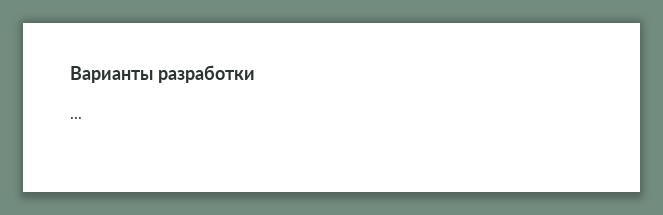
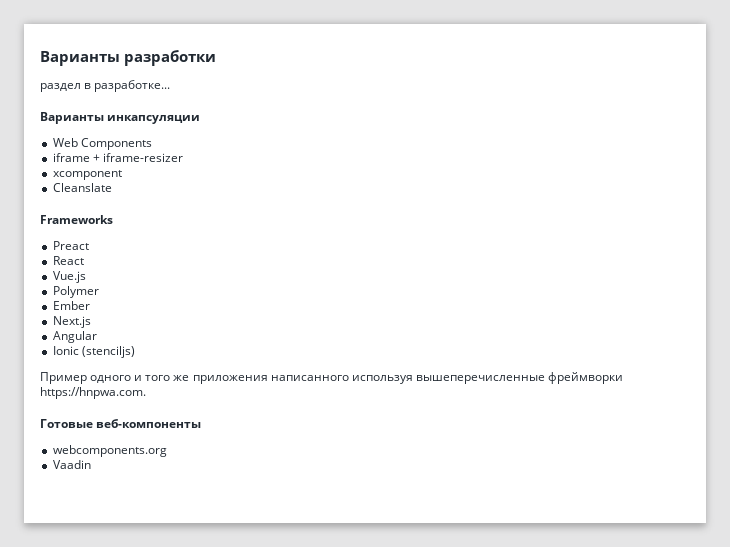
- ...
+ раздел в разработке...
+ Варианты инкапсуляции
+ Web Components
+ iframe + iframe-resizer
+ xcomponent
+ Cleanslate
+ Frameworks
+ Preact
+ React
+ Vue.js
+ Polymer
+ Ember
+ Next.js
+ Angular
+ Ionic (stenciljs)
+ Пример одного и того же приложения написанного используя вышеперечисленные фреймворки https://hnpwa.com.
+ Готовые веб-компоненты
+ webcomponents.org
+ Vaadin

